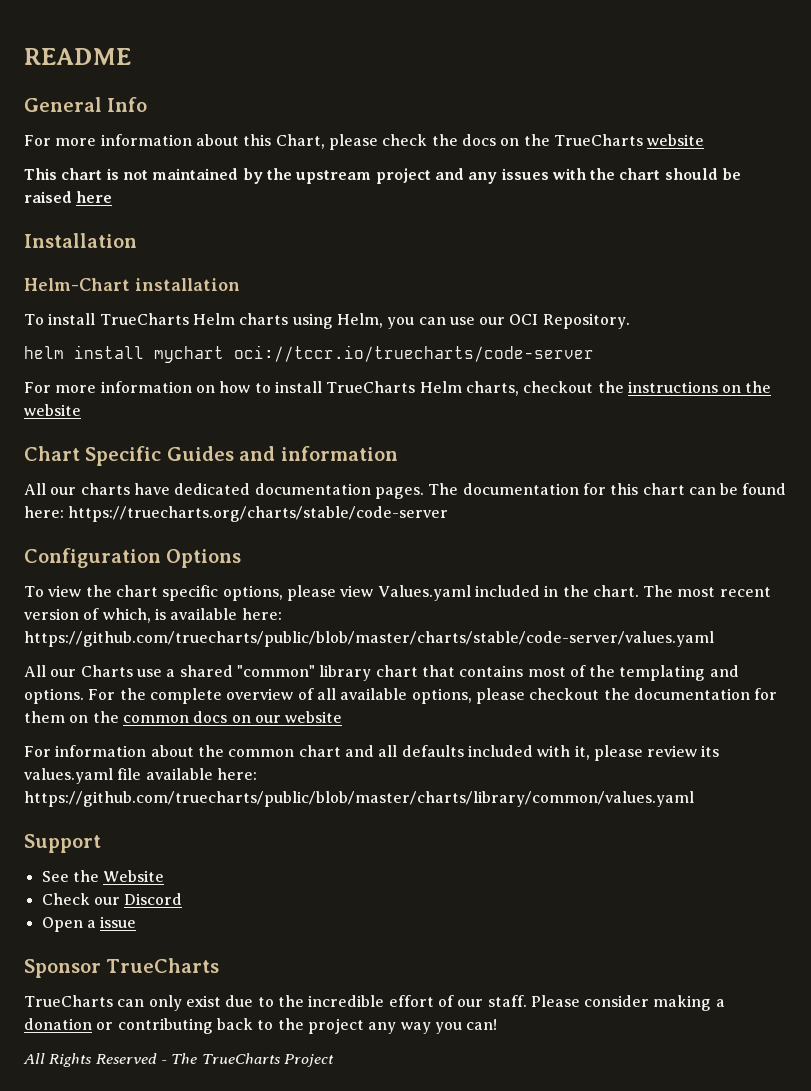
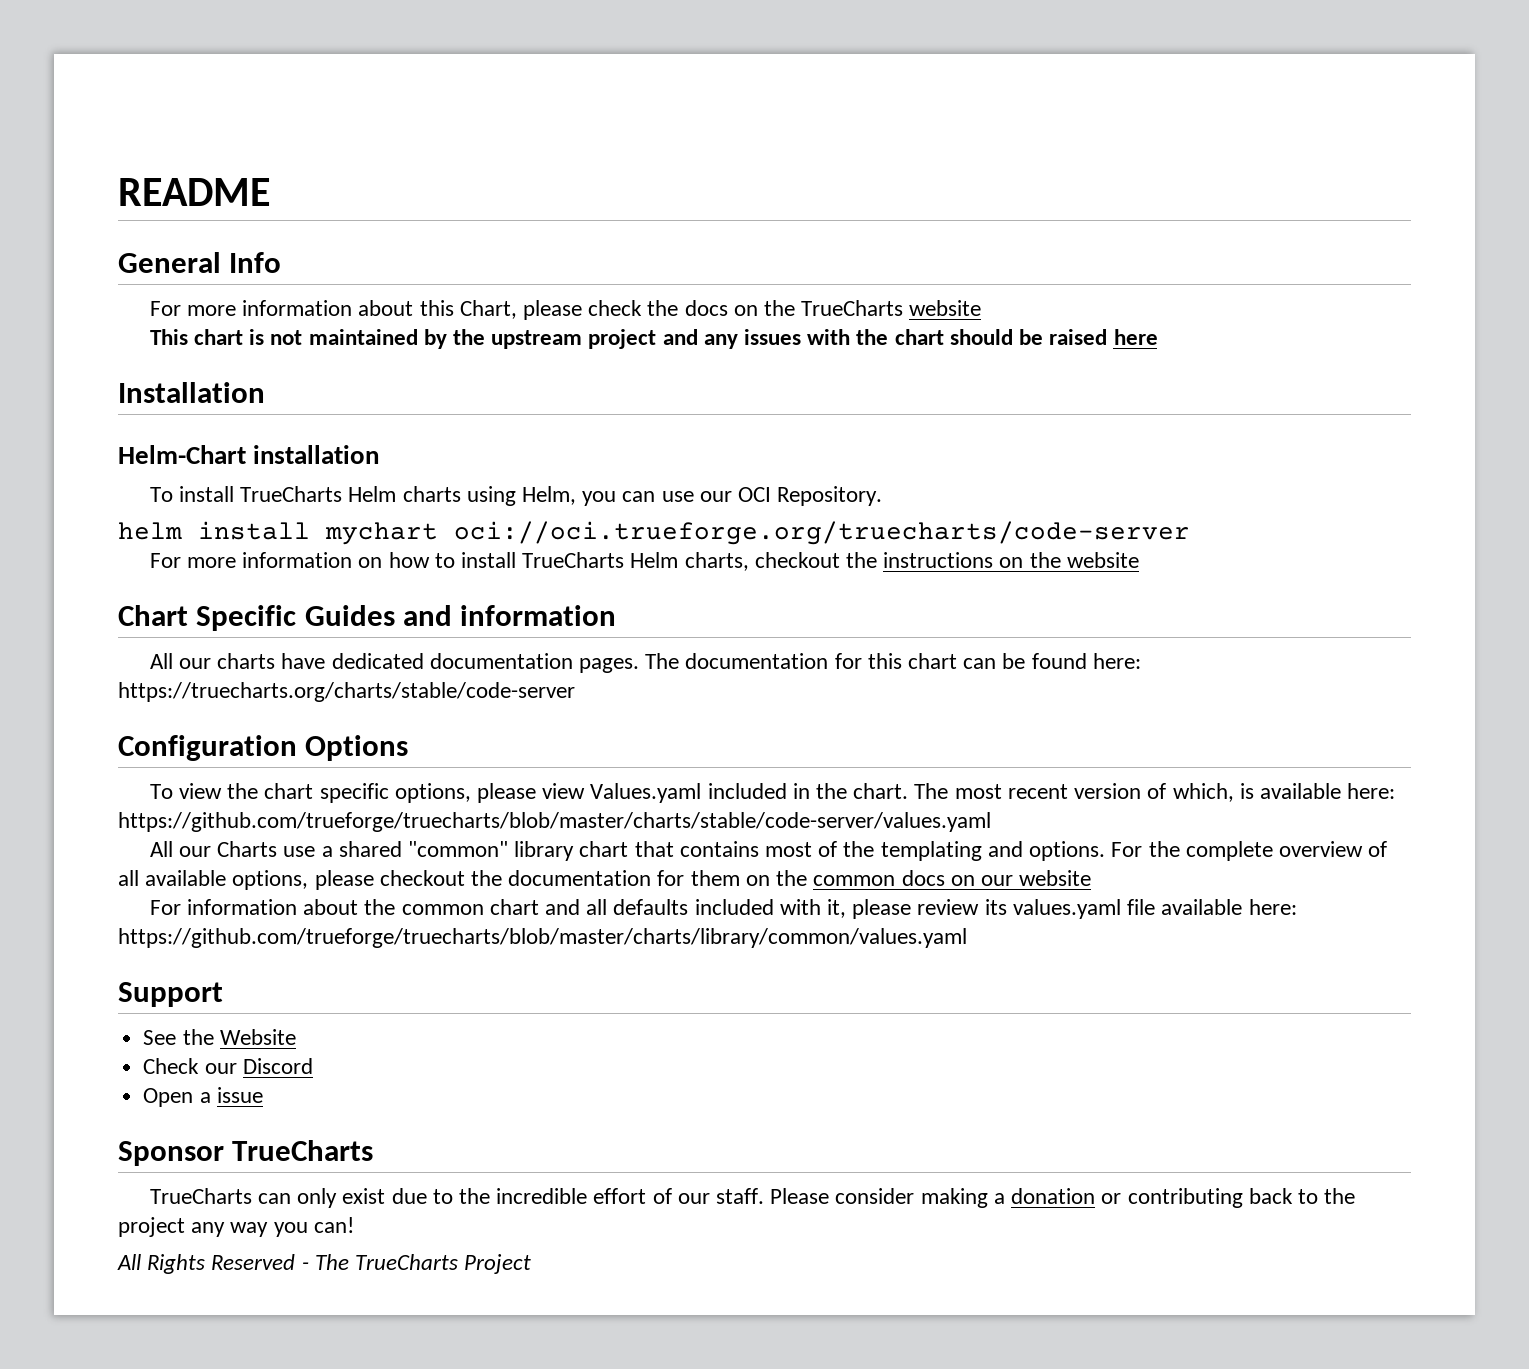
- helm install mychart oci://tccr.io/truecharts/code-server
+ helm install mychart oci://oci.trueforge.org/truecharts/code-server
- The most recent version of which, is available here: https://github.com/truecharts/public/blob/master/charts/stable/code-server/values.yaml
+ The most recent version of which, is available here: https://github.com/trueforge/truecharts/blob/master/charts/stable/code-server/values.yaml
- For information about the common chart and all defaults included with it, please review its values.yaml file available here: https://github.com/truecharts/public/blob/master/charts/library/common/values.yaml
+ For information about the common chart and all defaults included with it, please review its values.yaml file available here: https://github.com/trueforge/truecharts/blob/master/charts/library/common/values.yaml

